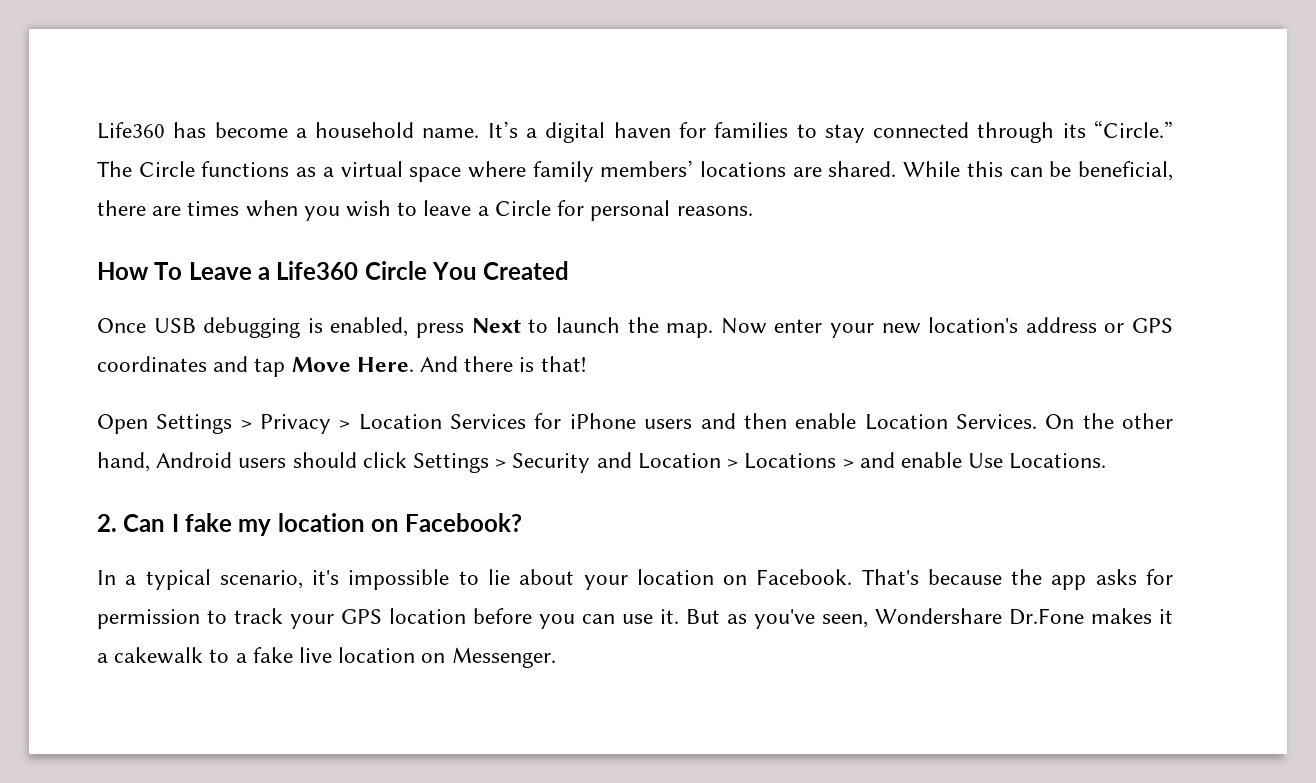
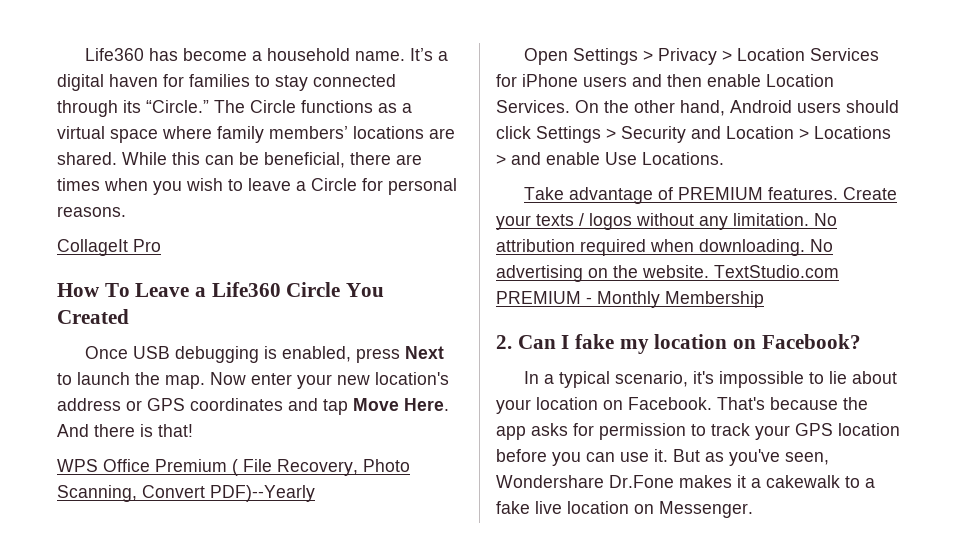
+ CollageIt Pro
+ WPS Office Premium ( File Recovery, Photo Scanning, Convert PDF)--Yearly
+ Take advantage of PREMIUM features. Create your texts / logos without any limitation. No attribution required when downloading. No advertising on the website. TextStudio.com PREMIUM - Monthly Membership

